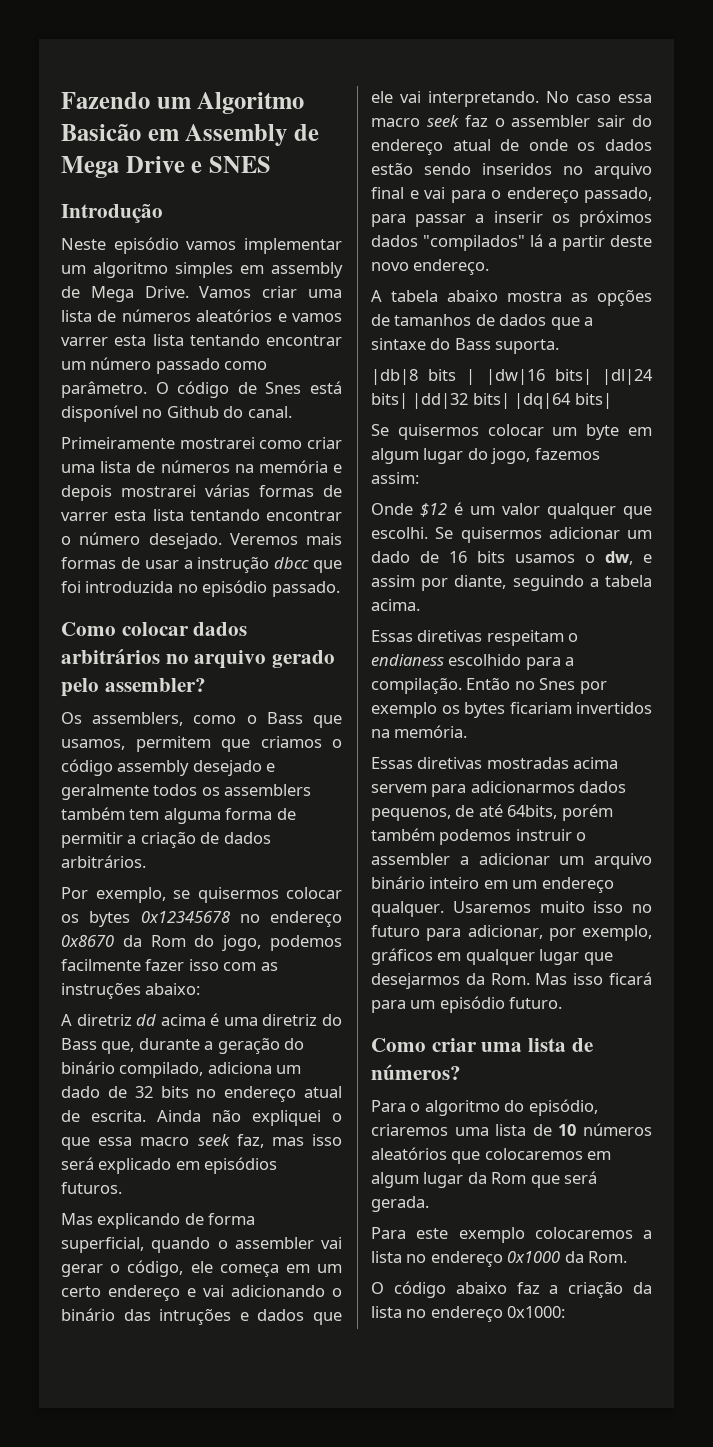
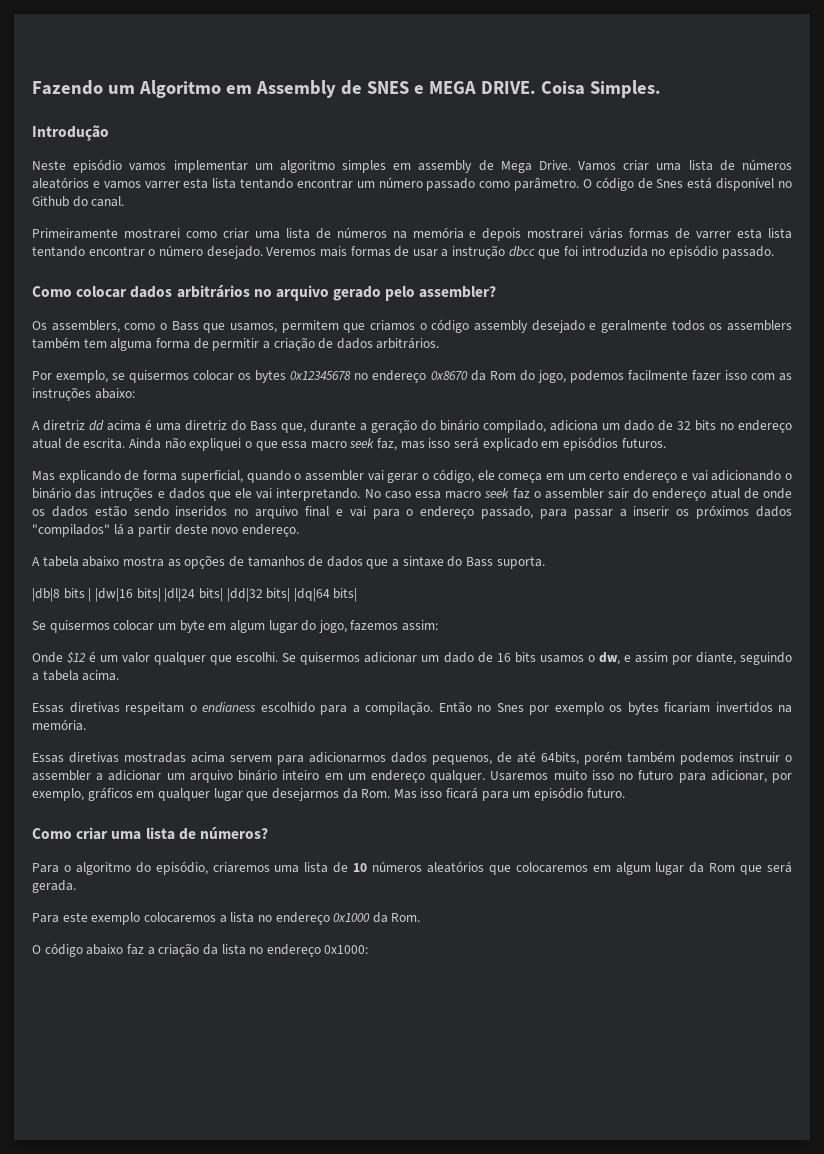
- Fazendo um Algoritmo Basicão em Assembly de Mega Drive e SNES
+ Fazendo um Algoritmo em Assembly de SNES e MEGA DRIVE. Coisa Simples.

